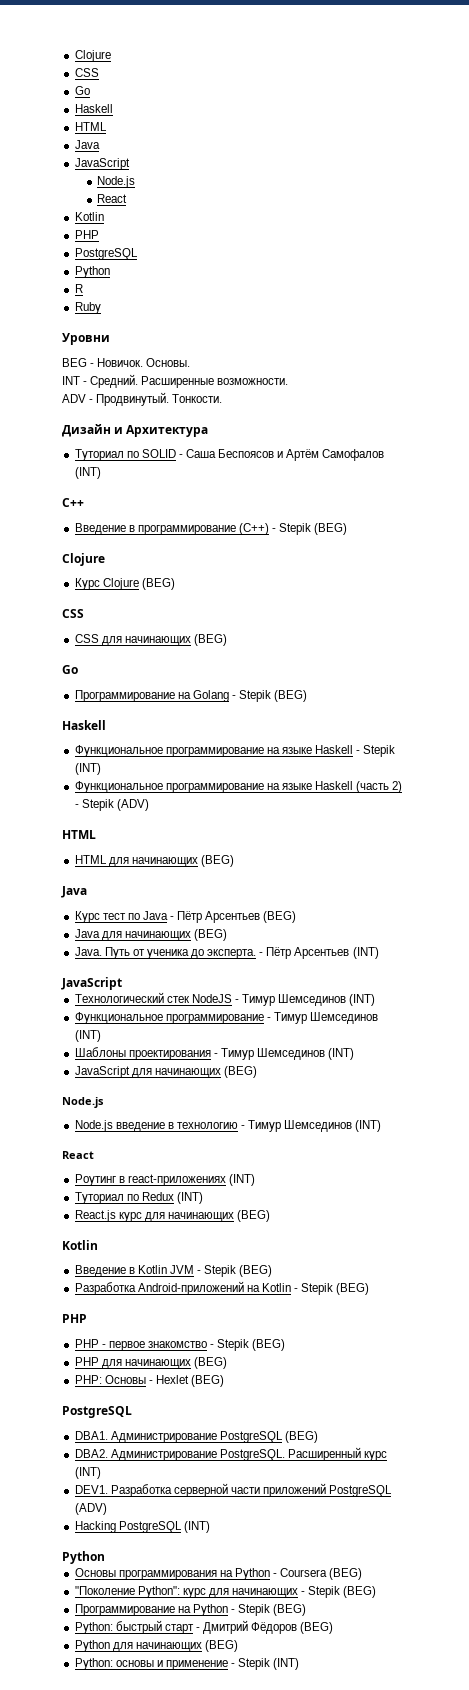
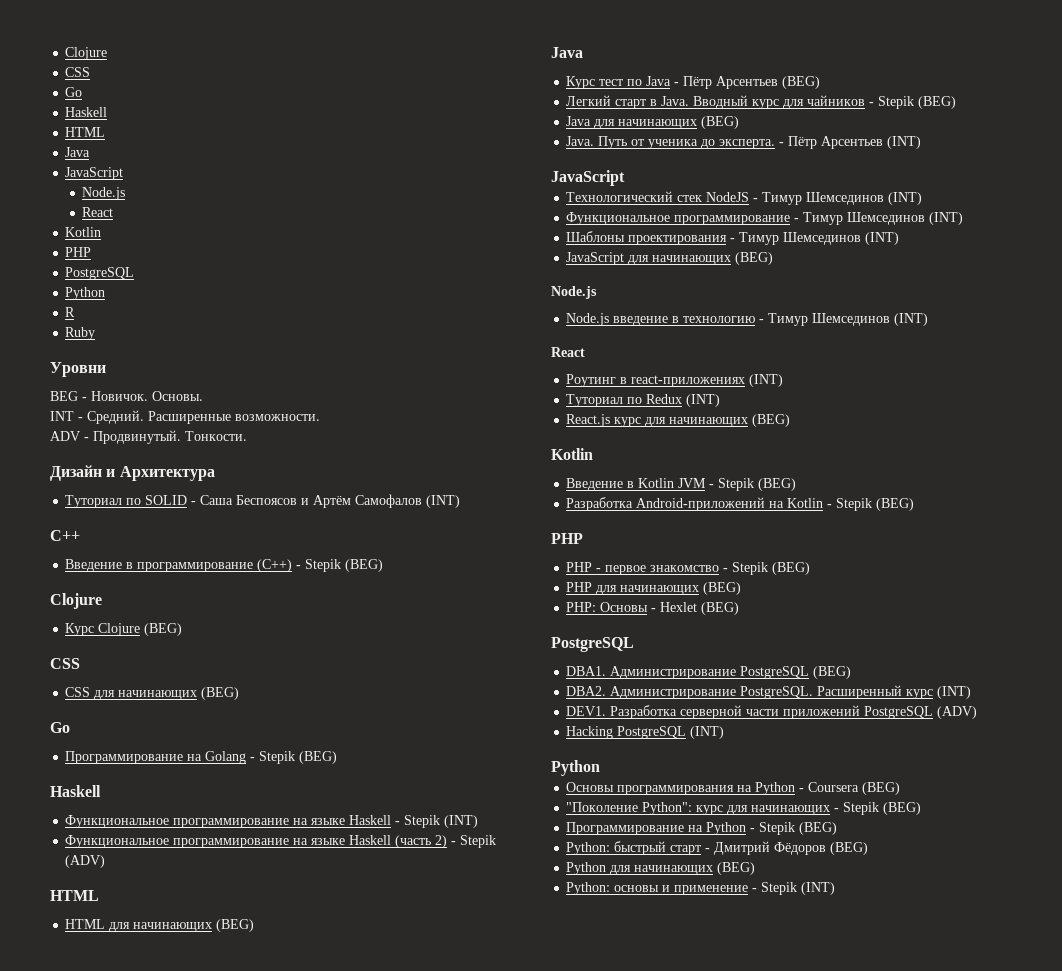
+ Легкий старт в Java. Вводный курс для чайников - Stepik (BEG)

